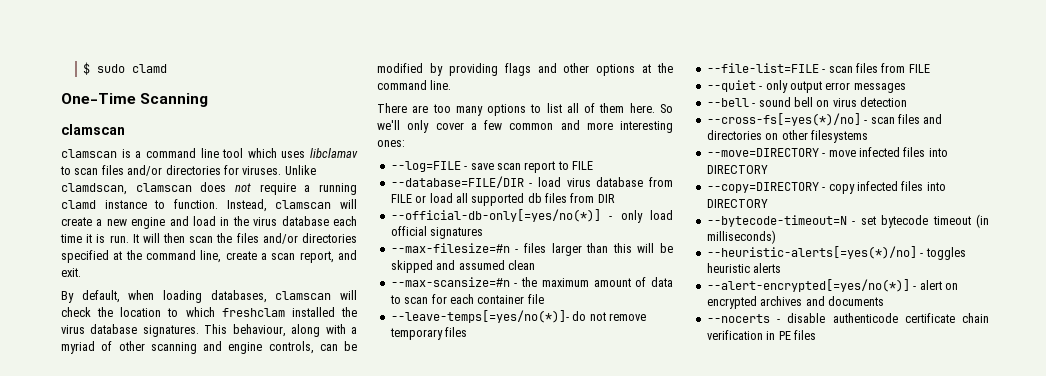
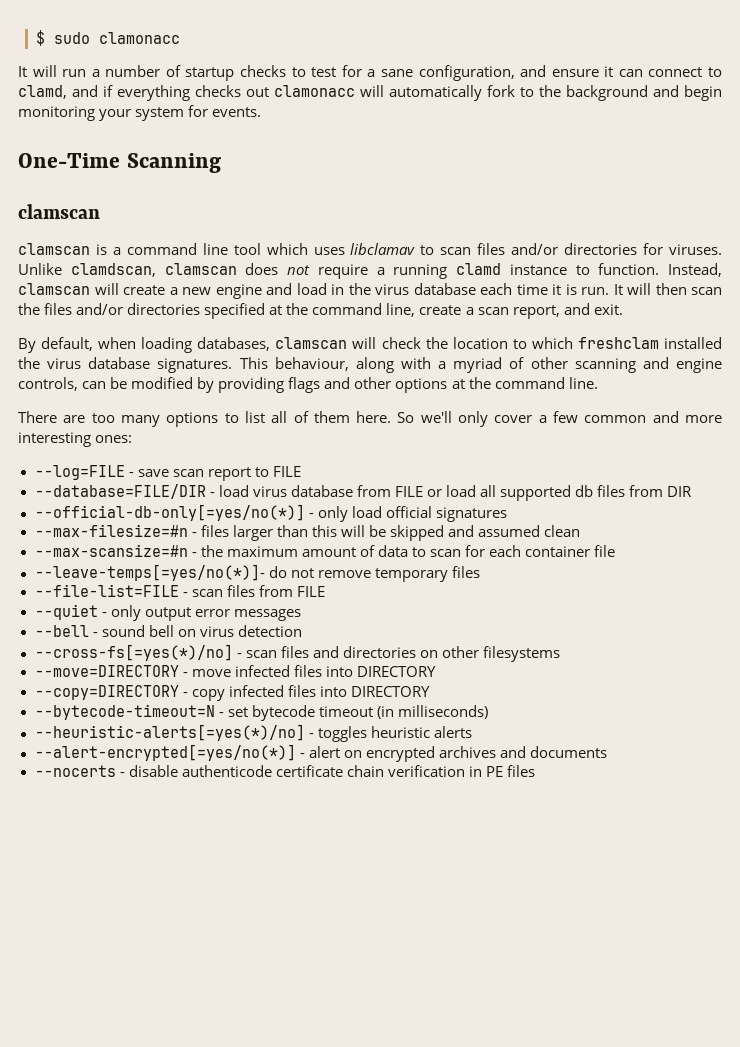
- $ sudo clamd
+ $ sudo clamonacc
+ It will run a number of startup checks to test for a sane configuration, and ensure it can connect to clamd, and if everything checks out clamonacc will automatically fork to the background and begin monitoring your system for events.

